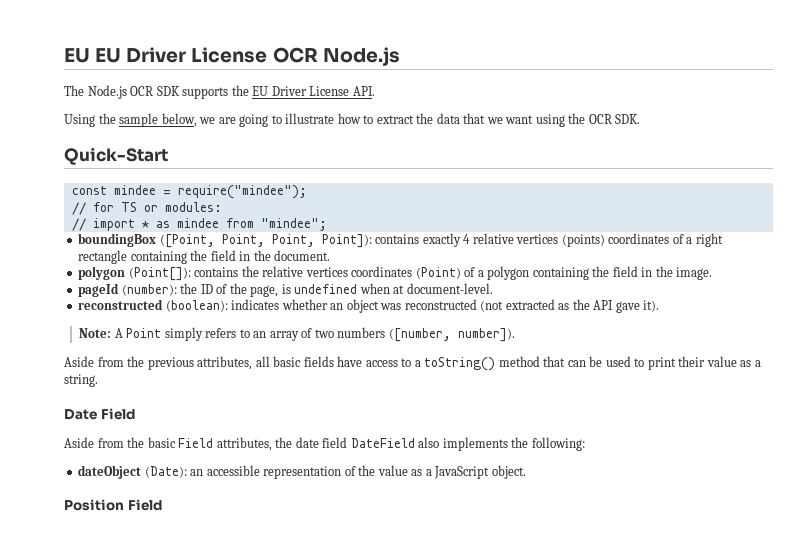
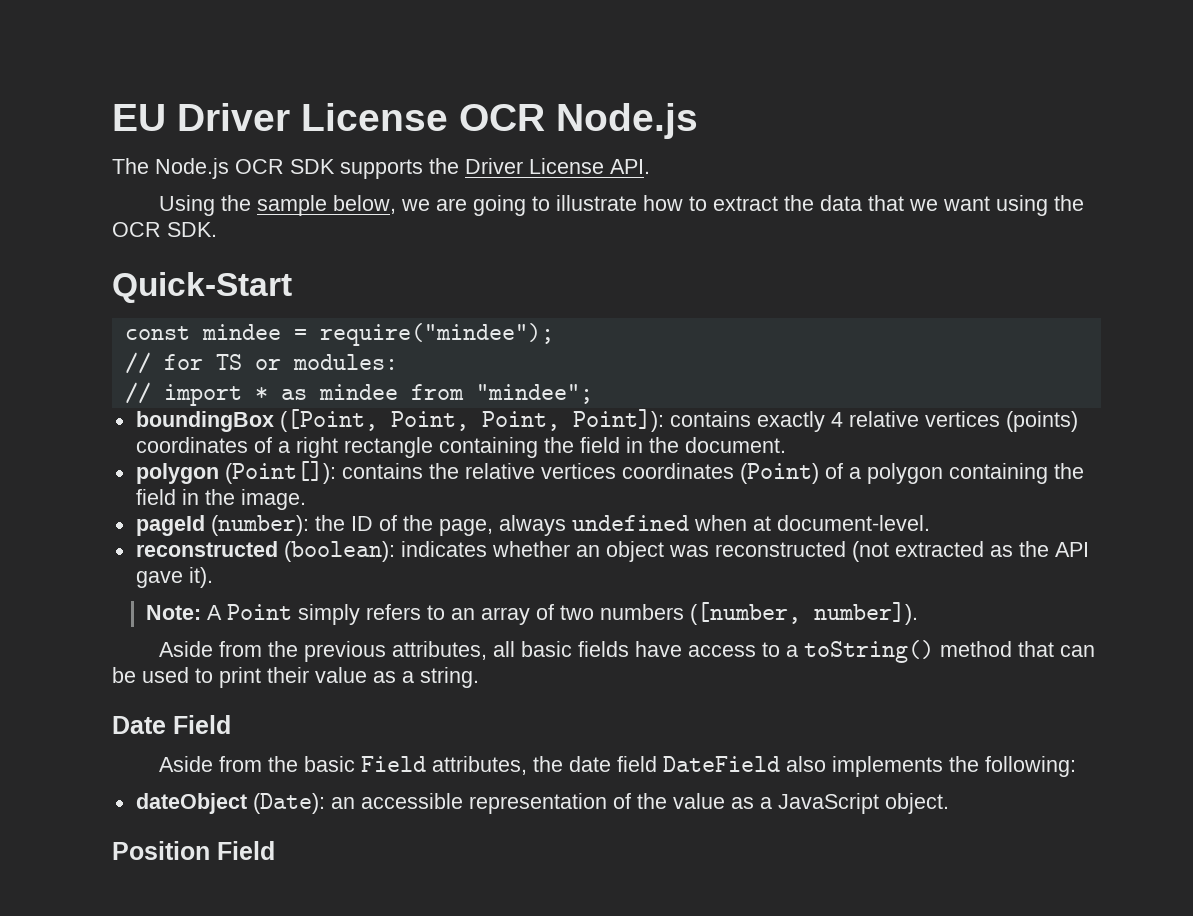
- EU EU Driver License OCR Node.js
+ EU Driver License OCR Node.js
- The Node.js OCR SDK supports the EU Driver License API.
+ The Node.js OCR SDK supports the Driver License API.
- pageId (number): the ID of the page, is undefined when at document-level.
+ pageId (number): the ID of the page, always undefined when at document-level.

